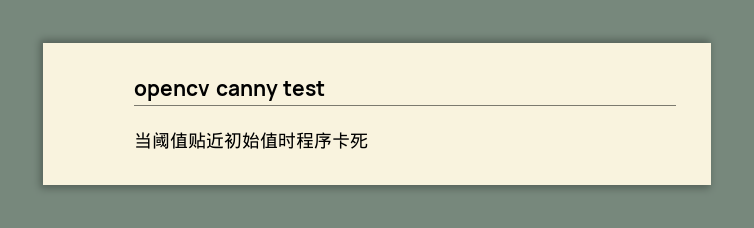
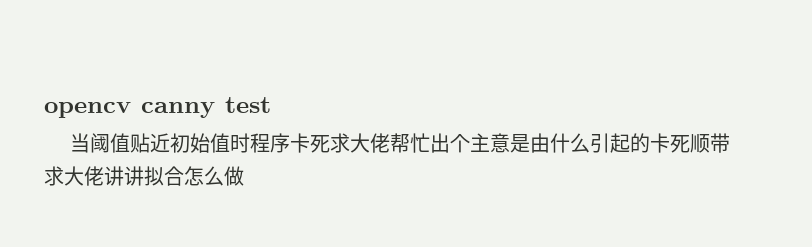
- 当阈值贴近初始值时程序卡死
+ 当阈值贴近初始值时程序卡死求大佬帮忙出个主意是由什么引起的卡死顺带求大佬讲讲拟合怎么做

